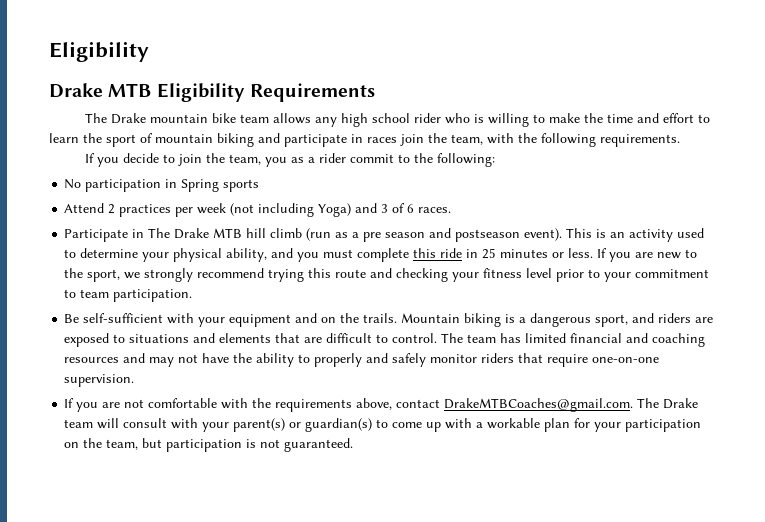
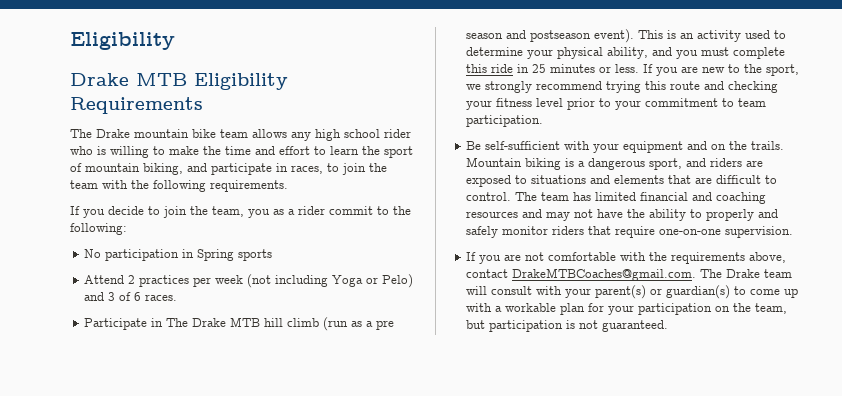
- The Drake mountain bike team allows any high school rider who is willing to make the time and effort to learn the sport of mountain biking and participate in races join the team, with the following requirements.
+ The Drake mountain bike team allows any high school rider who is willing to make the time and effort to learn the sport of mountain biking, and participate in races, to join the team with the following requirements.
- Attend 2 practices per week (not including Yoga) and 3 of 6 races.
+ Attend 2 practices per week (not including Yoga or Pelo) and 3 of 6 races.

